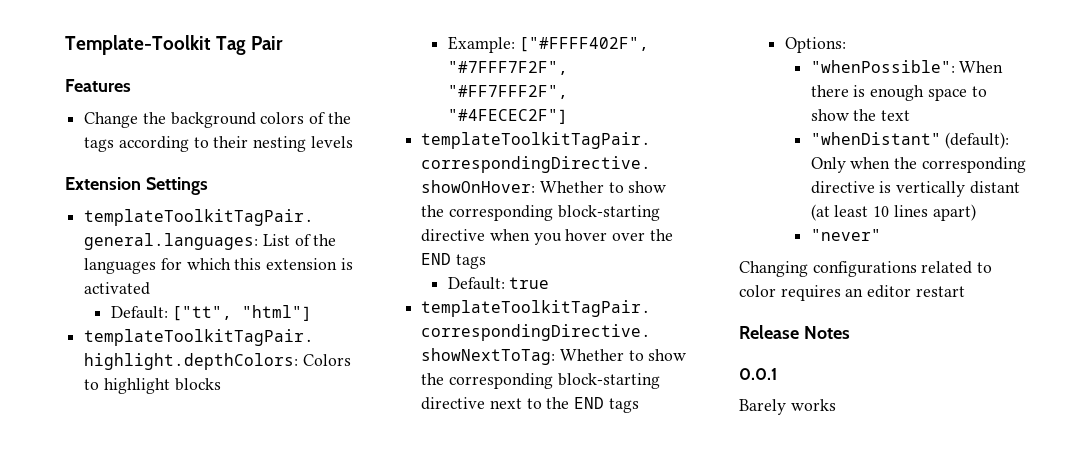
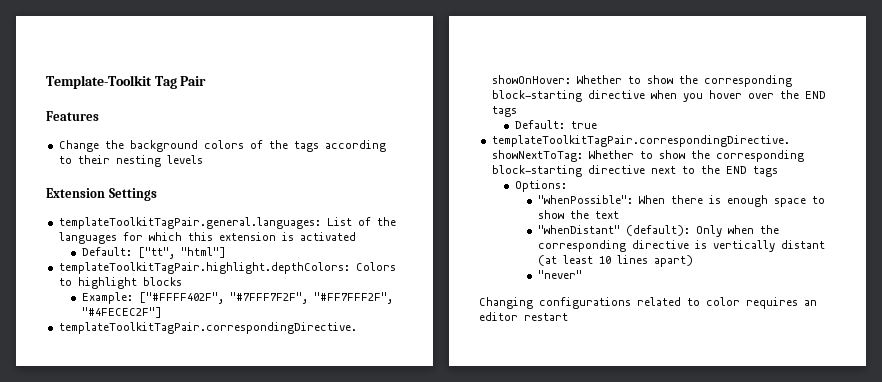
- Release Notes
- 0.0.1
- Barely works

